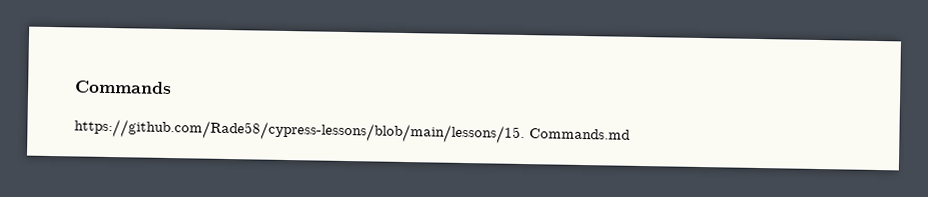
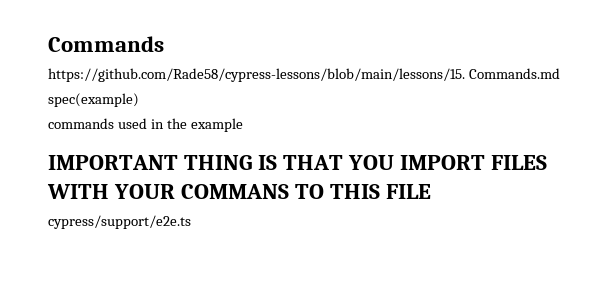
+ spec(example)
+ commands used in the example
+ IMPORTANT THING IS THAT YOU IMPORT FILES WITH YOUR COMMANS TO THIS FILE
+ cypress/support/e2e.ts

